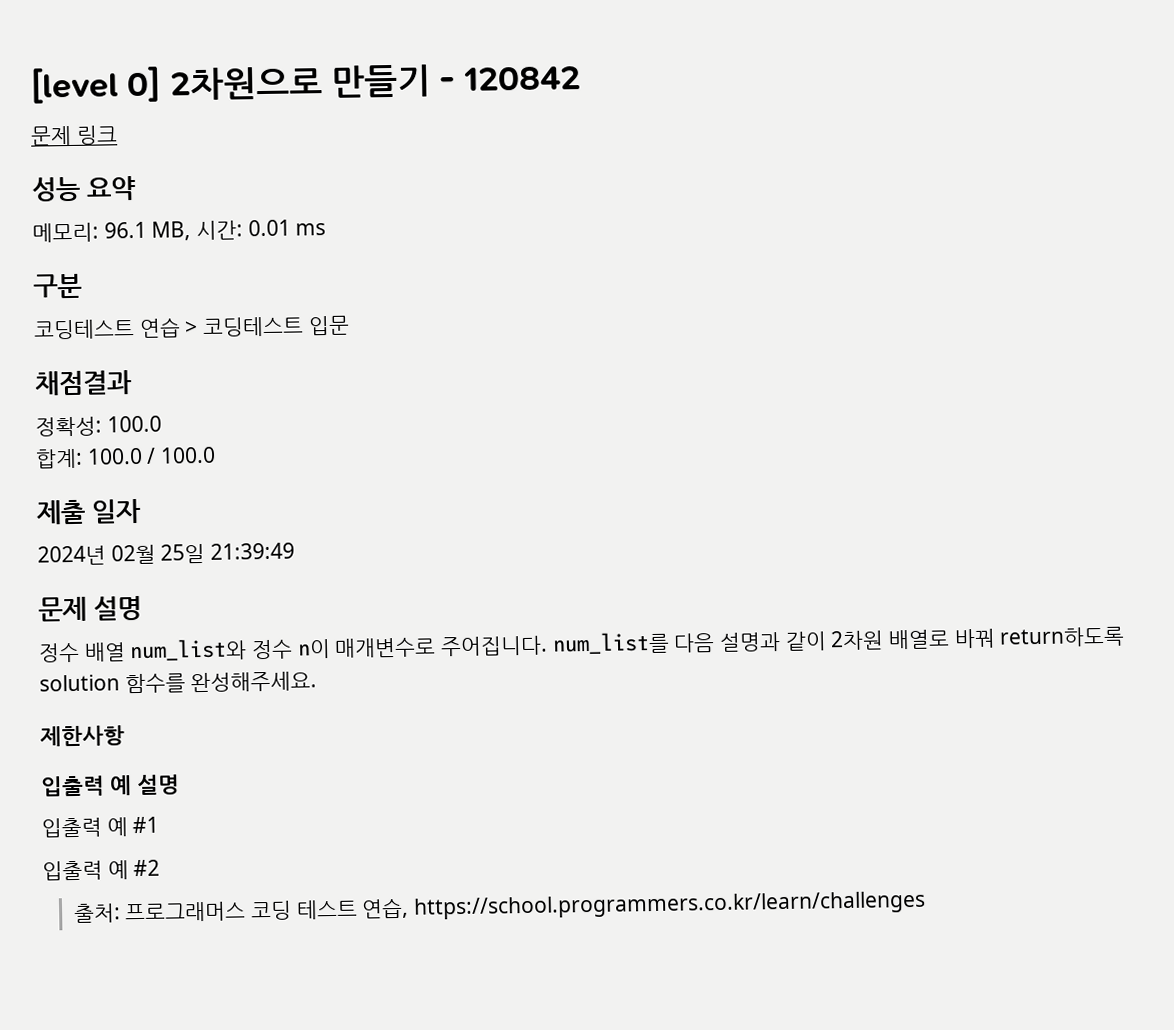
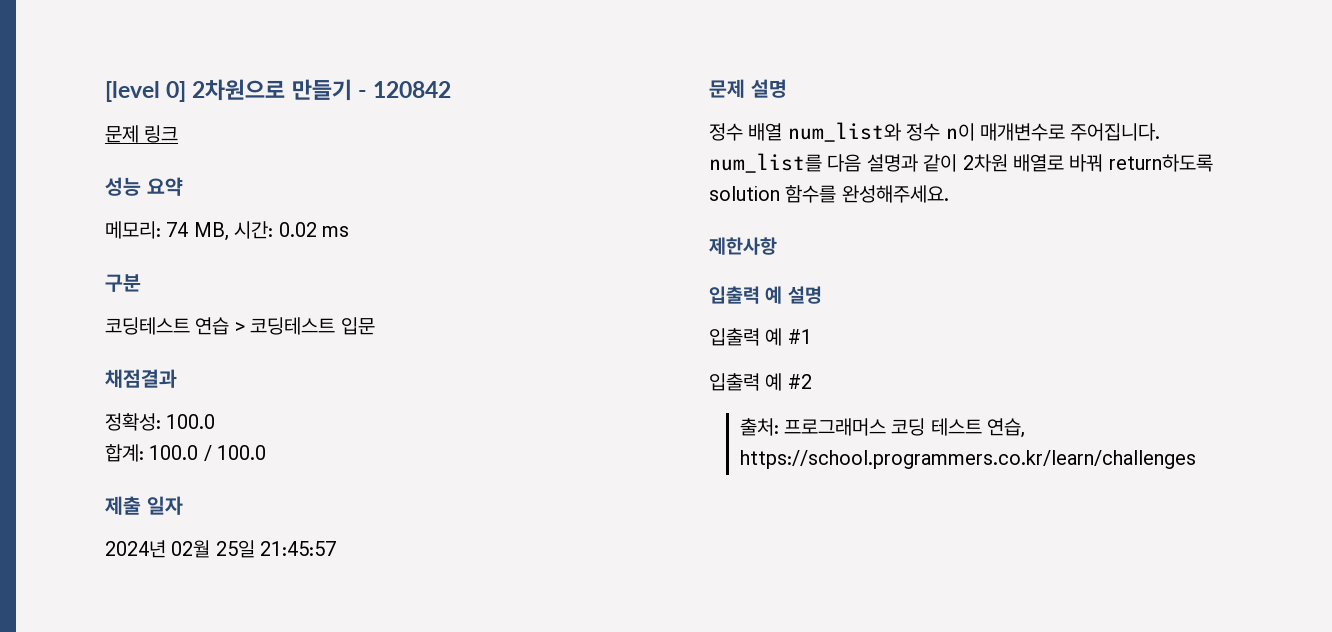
- 메모리: 96.1 MB, 시간: 0.01 ms
+ 메모리: 74 MB, 시간: 0.02 ms
- 2024년 02월 25일 21:39:49
+ 2024년 02월 25일 21:45:57

